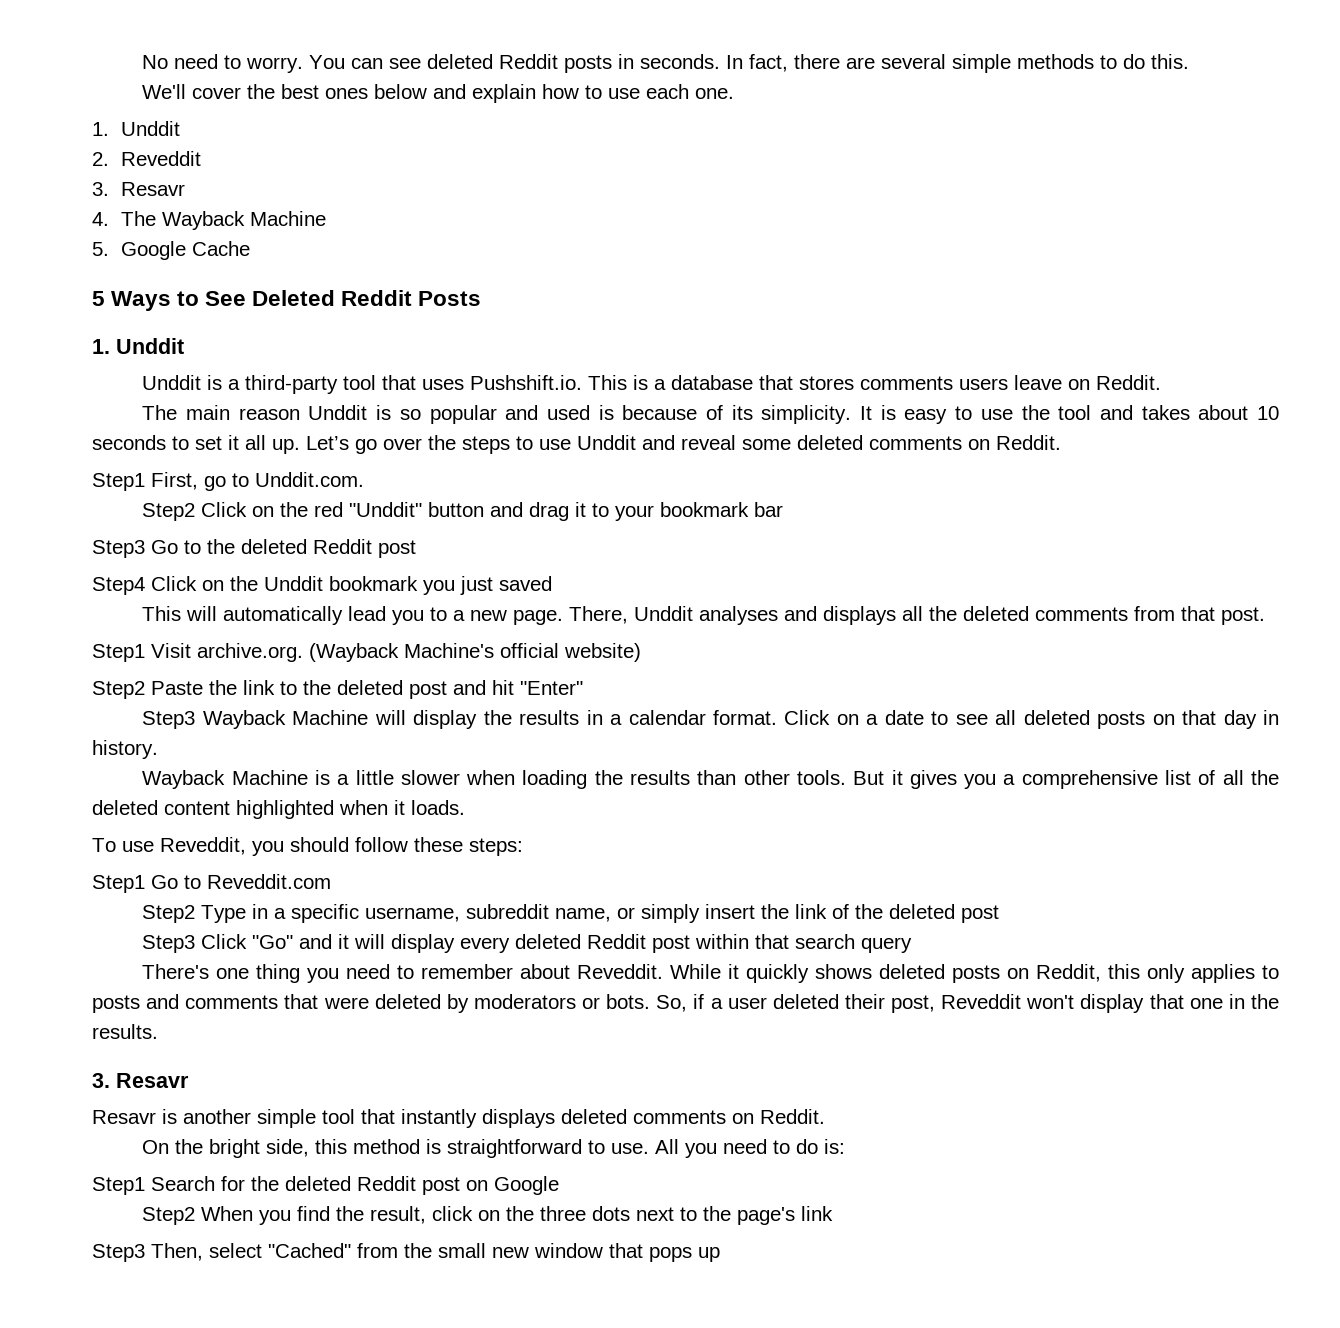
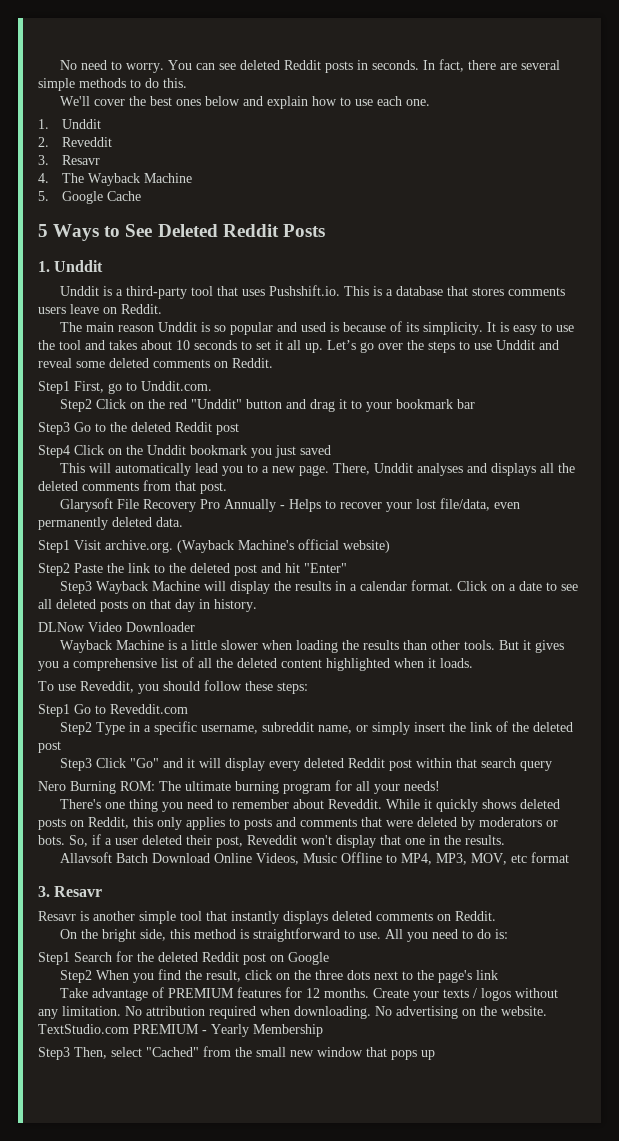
+ Glarysoft File Recovery Pro Annually - Helps to recover your lost file/data, even permanently deleted data.
+ DLNow Video Downloader
+ Nero Burning ROM: The ultimate burning program for all your needs!
+ Allavsoft Batch Download Online Videos, Music Offline to MP4, MP3, MOV, etc format
+ Take advantage of PREMIUM features for 12 months. Create your texts / logos without any limitation. No attribution required when downloading. No advertising on the website. TextStudio.com PREMIUM - Yearly Membership

